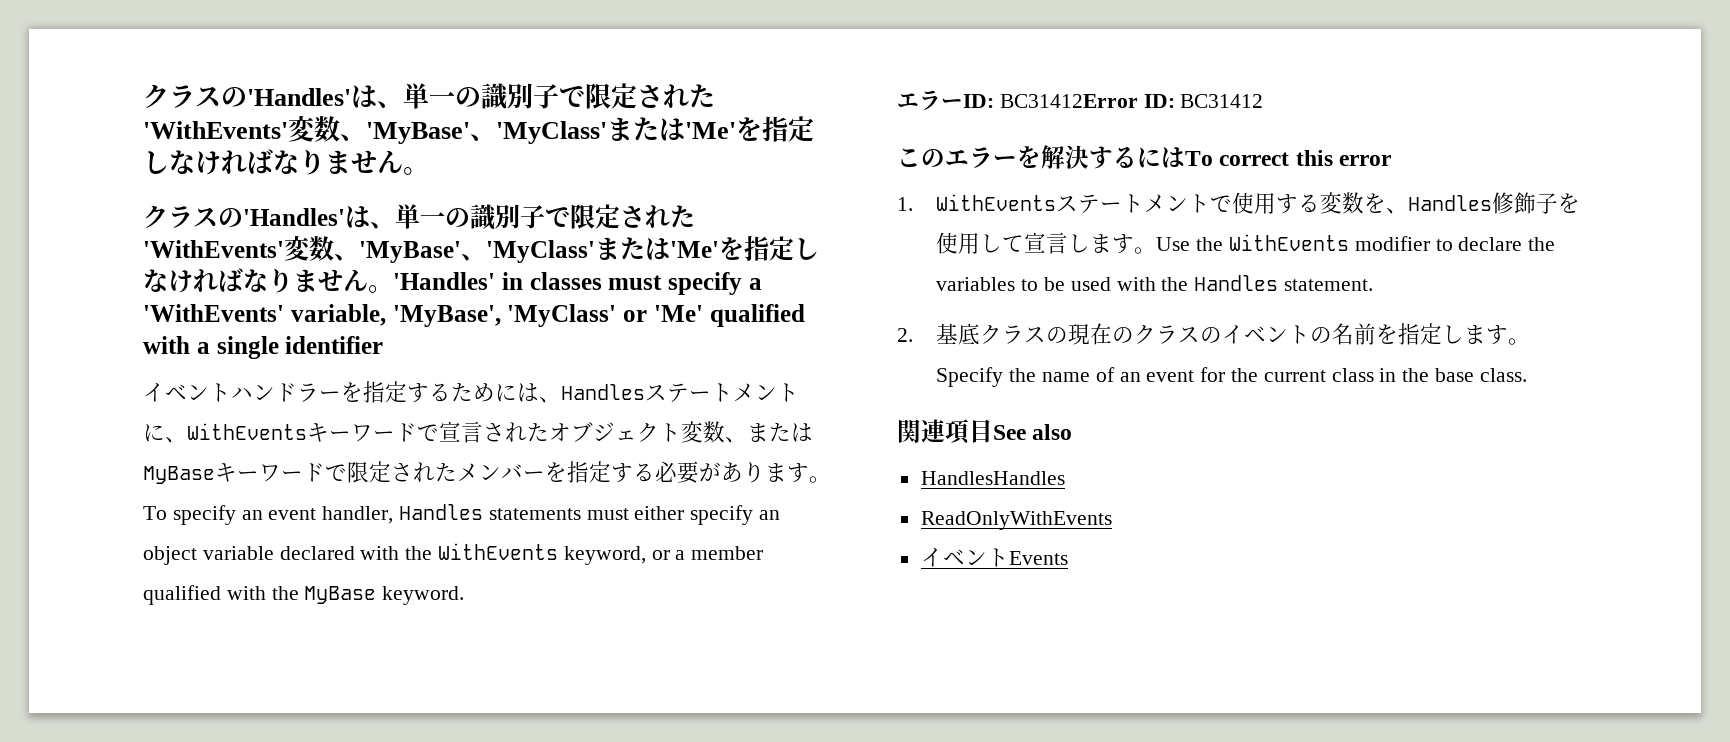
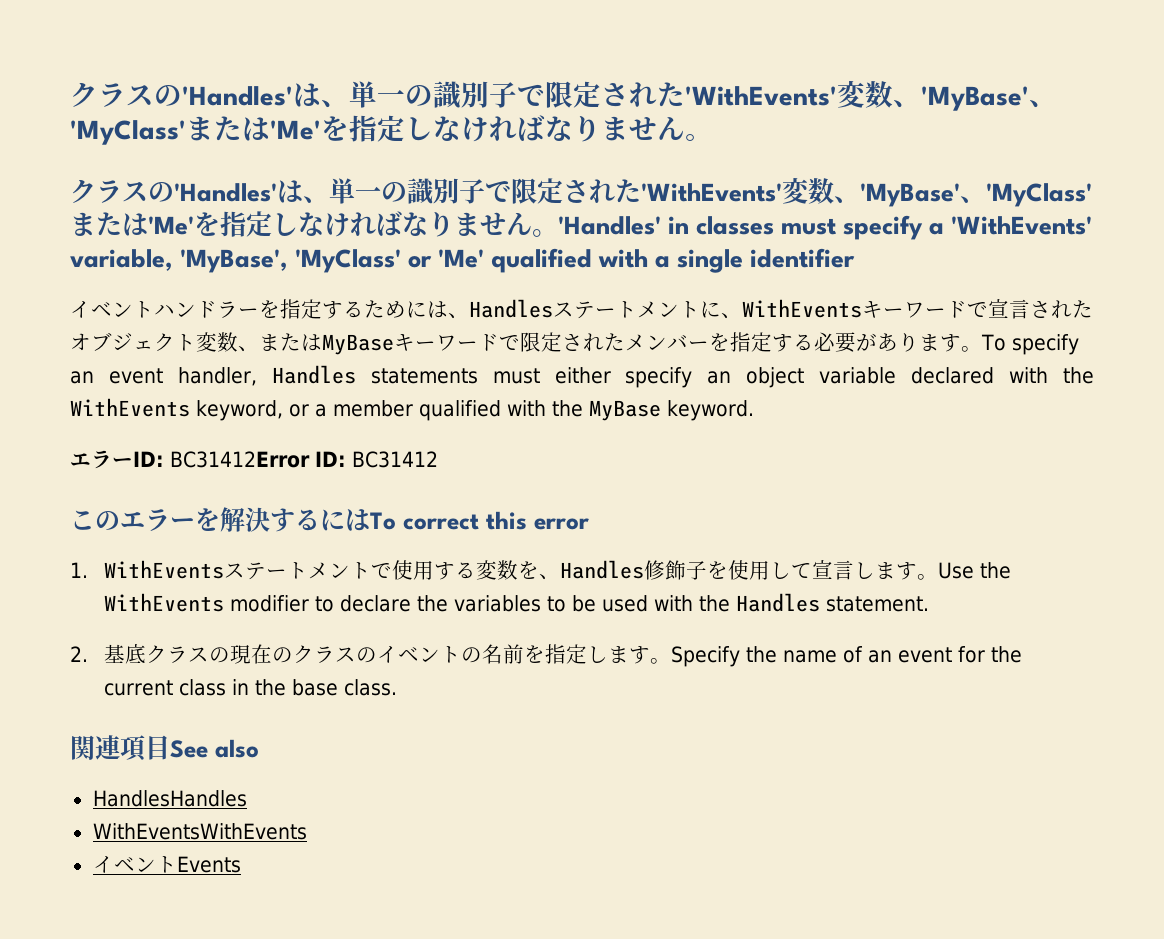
- ReadOnlyWithEvents
+ WithEventsWithEvents

